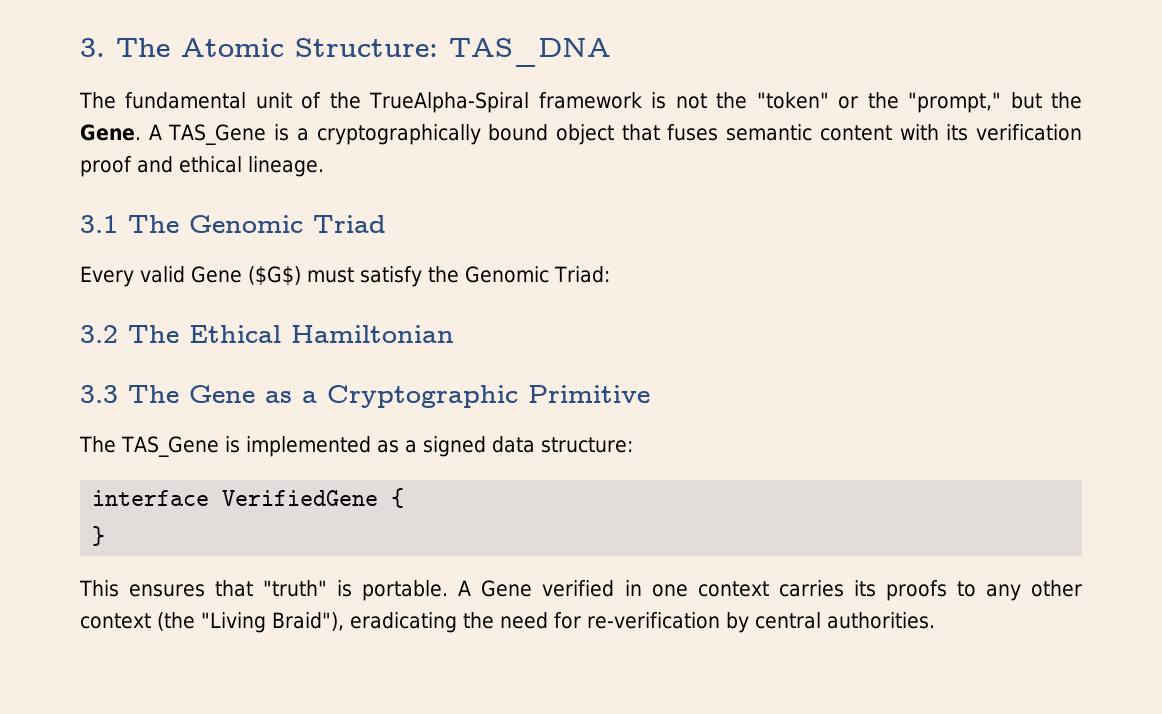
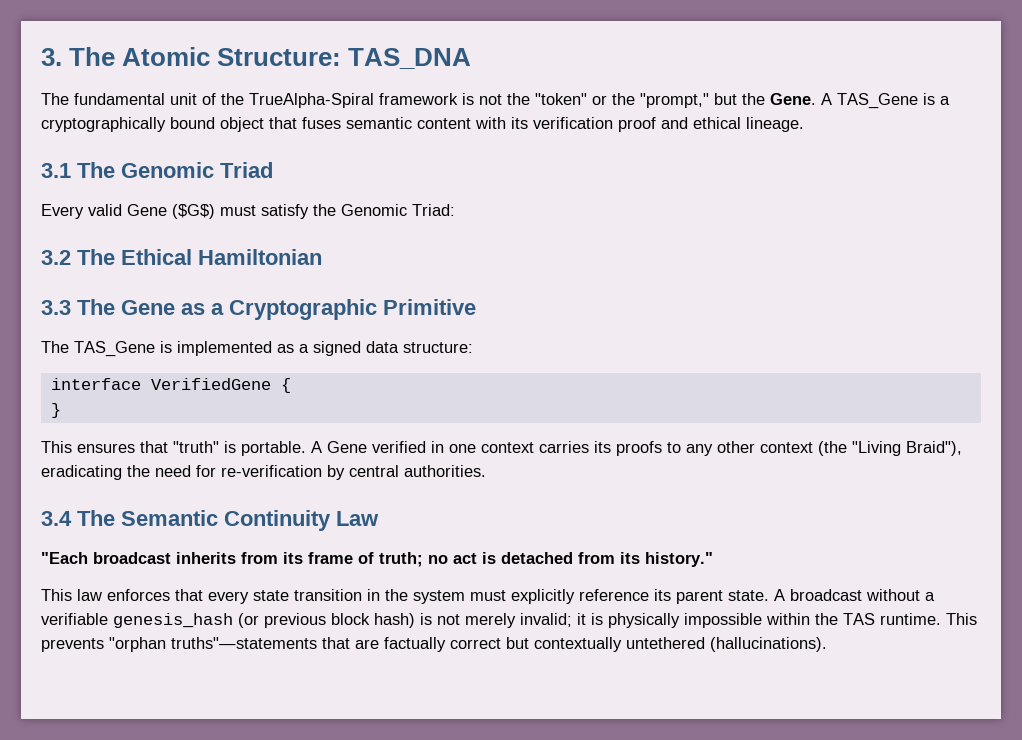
+ 3.4 The Semantic Continuity Law
+ "Each broadcast inherits from its frame of truth; no act is detached from its history."
+ This law enforces that every state transition in the system must explicitly reference its parent state. A broadcast without a verifiable genesis_hash (or previous block hash) is not merely invalid; it is physically impossible within the TAS runtime. This prevents "orphan truths"—statements that are factually correct but contextually untethered (hallucinations).

